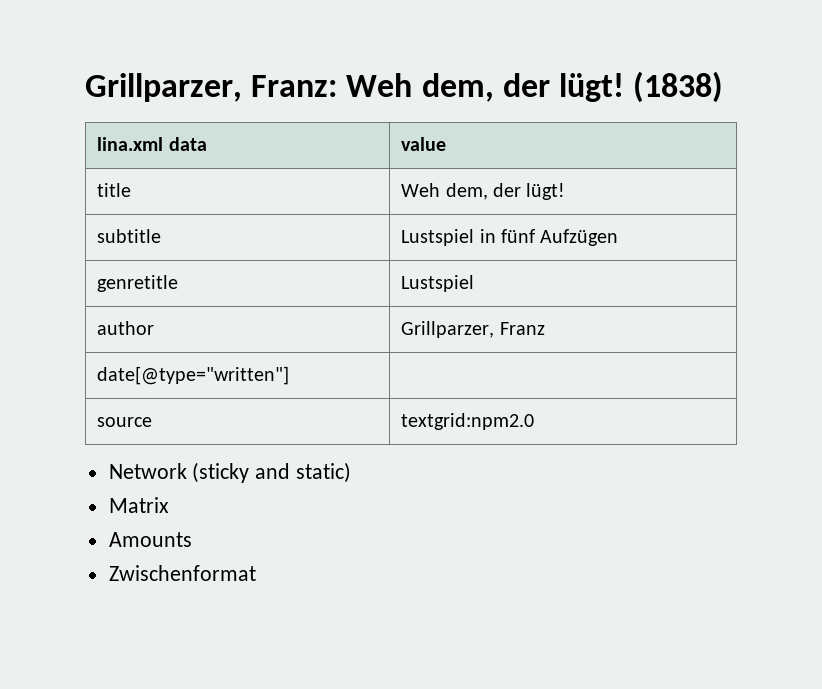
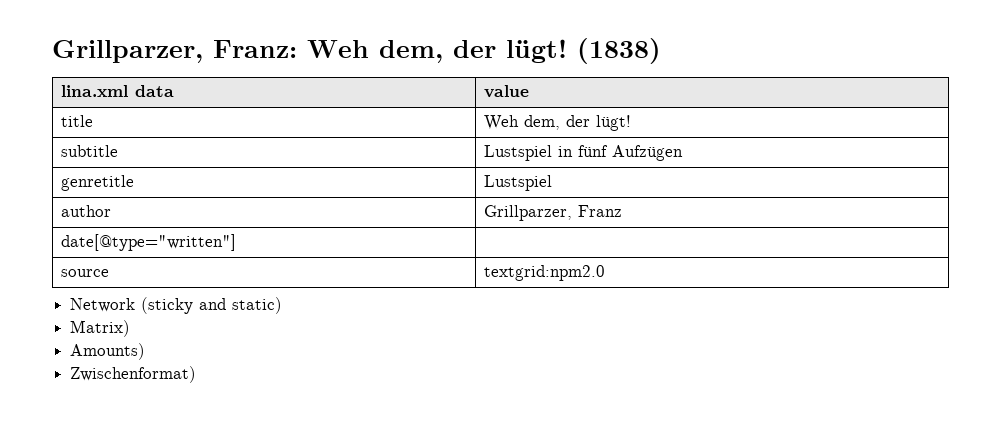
- Matrix
- Amounts
- Zwischenformat
+ Matrix)
+ Amounts)
+ Zwischenformat)

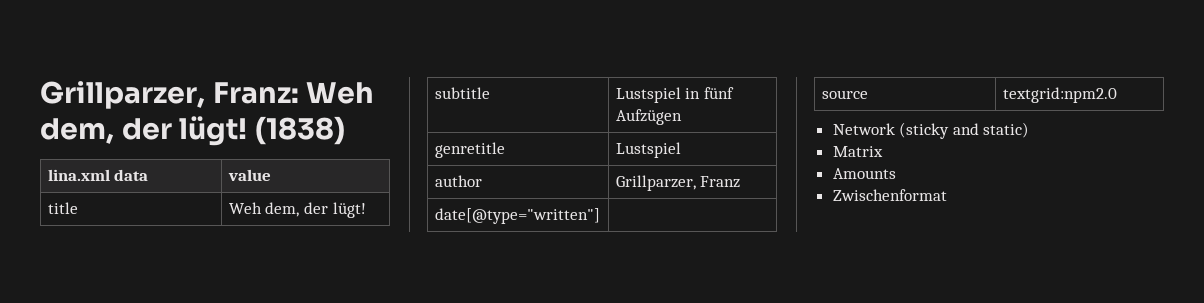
- Matrix)
- Amounts)
- Zwischenformat)
+ Matrix
+ Amounts
+ Zwischenformat

